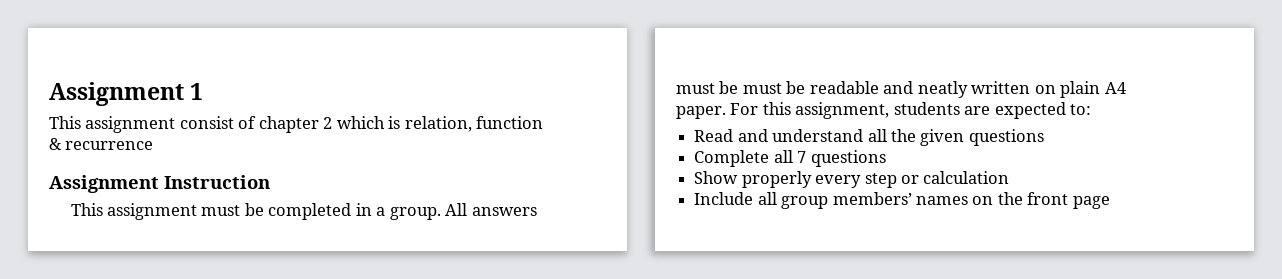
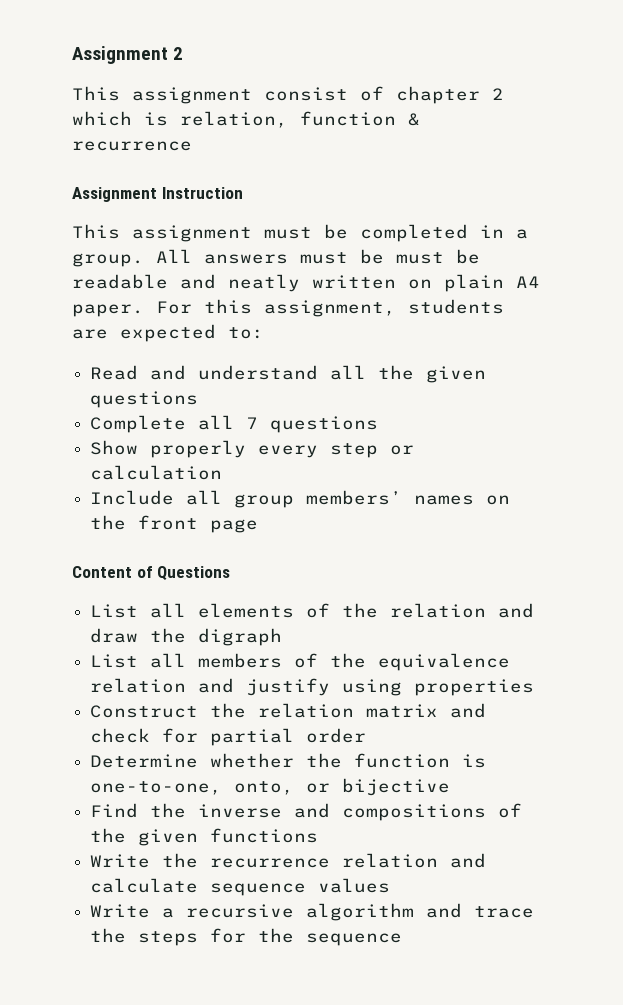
- Assignment 1
+ Assignment 2
+ Content of Questions
+ List all elements of the relation and draw the digraph
+ List all members of the equivalence relation and justify using properties
+ Construct the relation matrix and check for partial order
+ Determine whether the function is one-to-one, onto, or bijective
+ Find the inverse and compositions of the given functions
+ Write the recurrence relation and calculate sequence values
+ Write a recursive algorithm and trace the steps for the sequence

